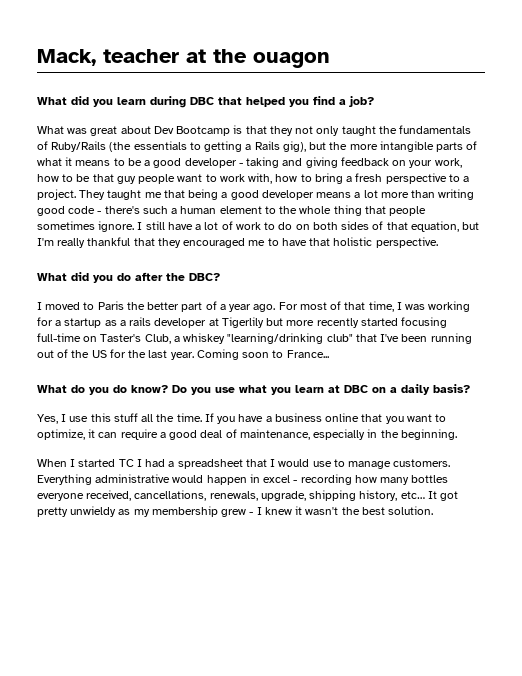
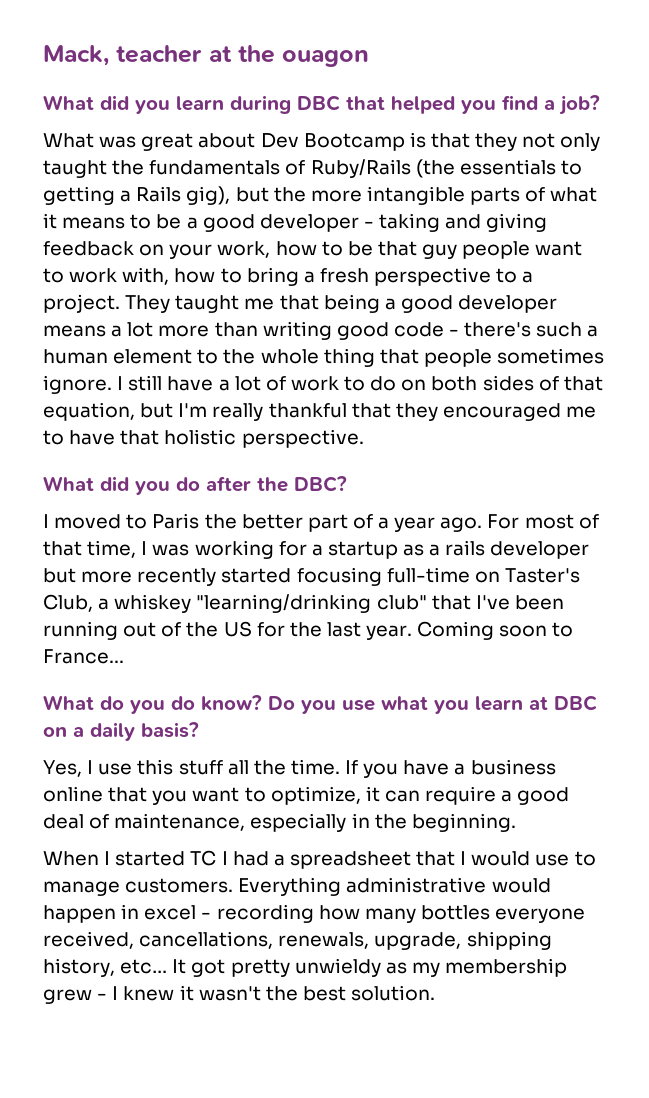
- For most of that time, I was working for a startup as a rails developer at Tigerlily but more recently started focusing full-time on Taster's Club, a whiskey "learning/drinking club" that I've been running out of the US for the last year.
+ For most of that time, I was working for a startup as a rails developer but more recently started focusing full-time on Taster's Club, a whiskey "learning/drinking club" that I've been running out of the US for the last year.

